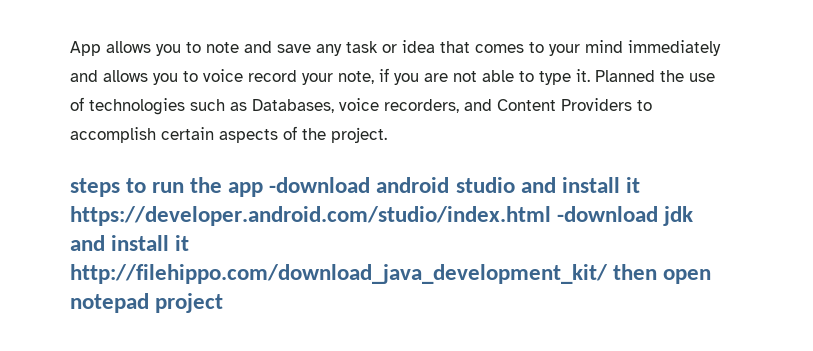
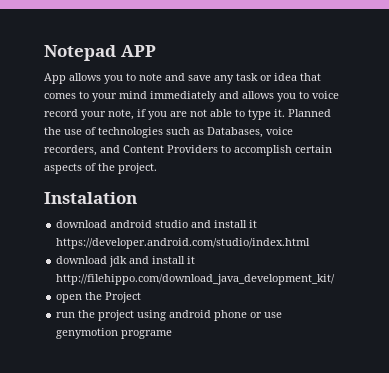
+ Notepad APP
- steps to run the app -download android studio and install it https://developer.android.com/studio/index.html -download jdk and install it http://filehippo.com/download_java_development_kit/ then open notepad project
+ Instalation
+ download android studio and install it https://developer.android.com/studio/index.html
+ download jdk and install it http://filehippo.com/download_java_development_kit/
+ open the Project
+ run the project using android phone or use genymotion programe

